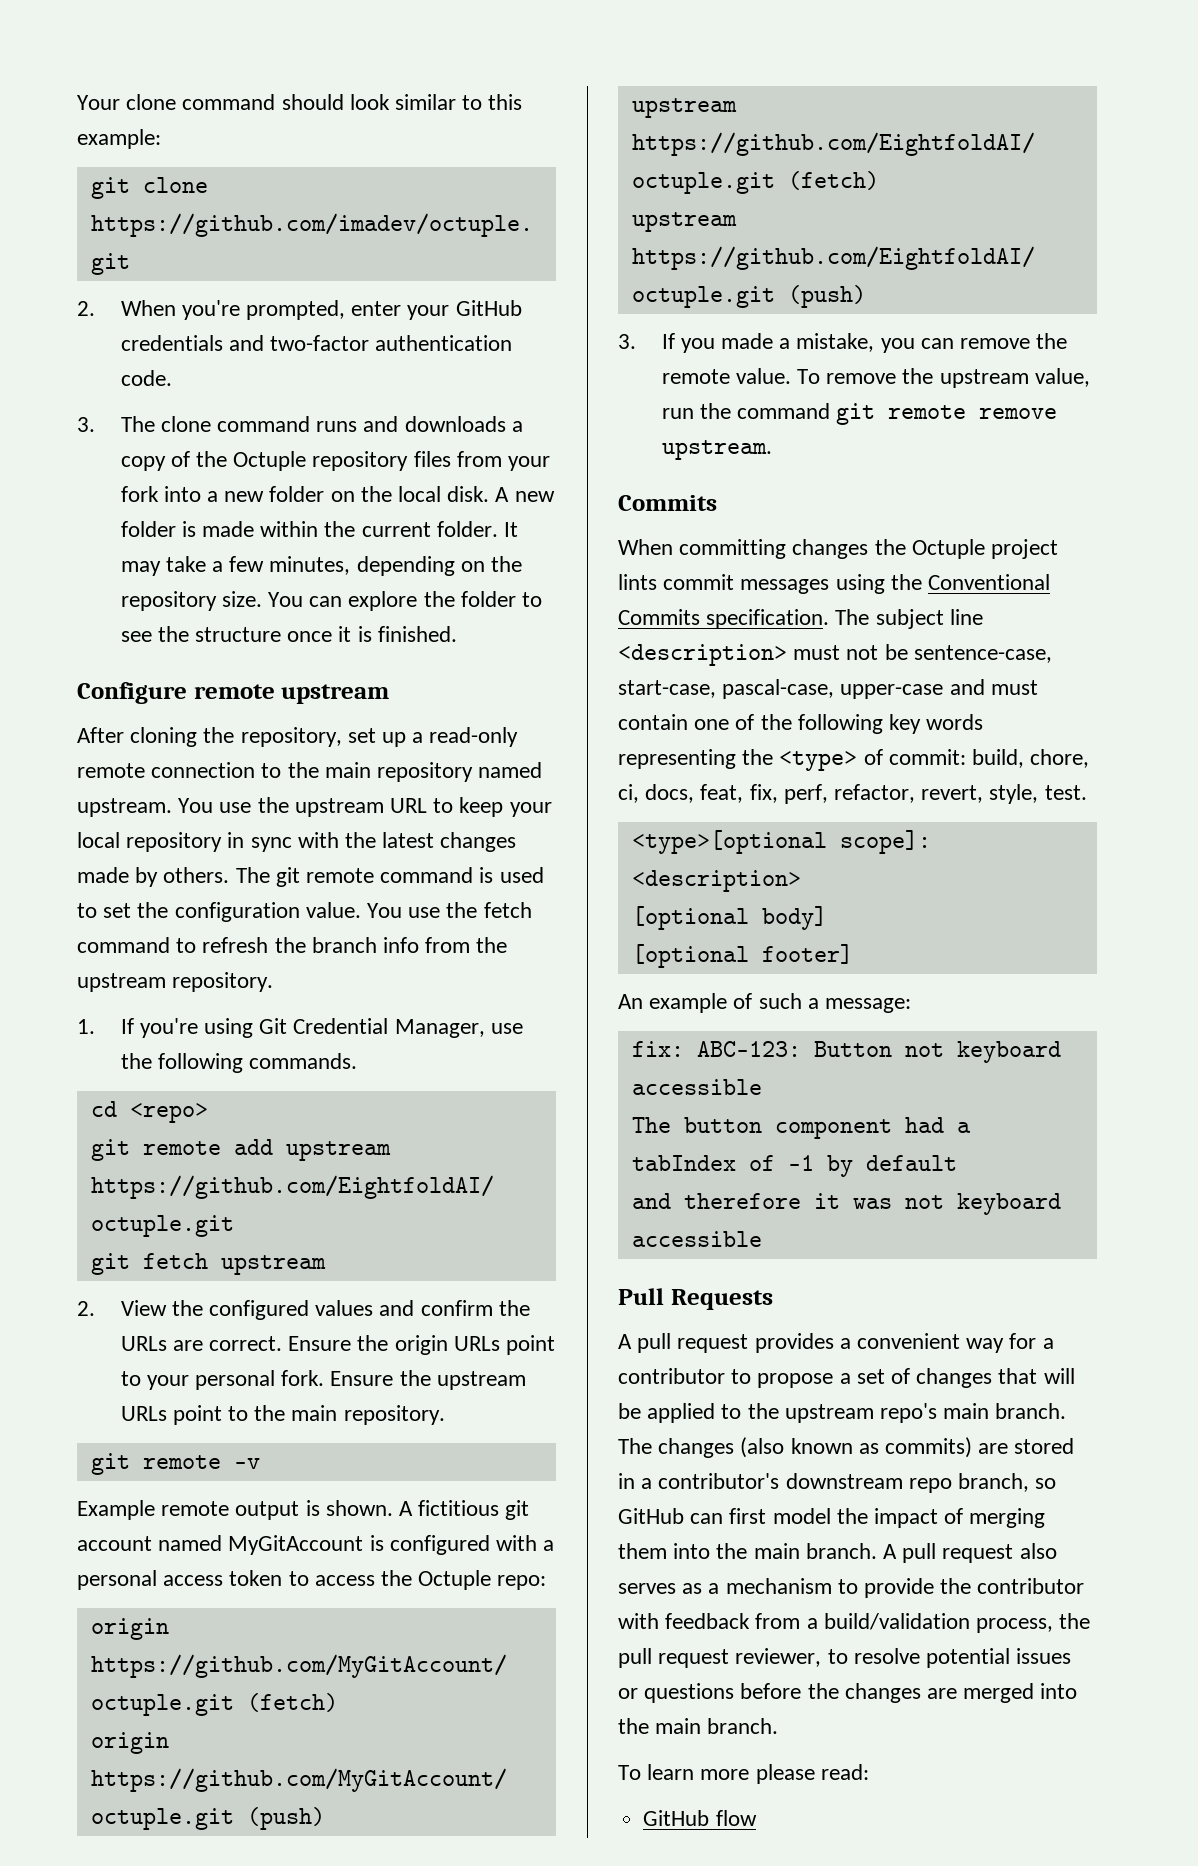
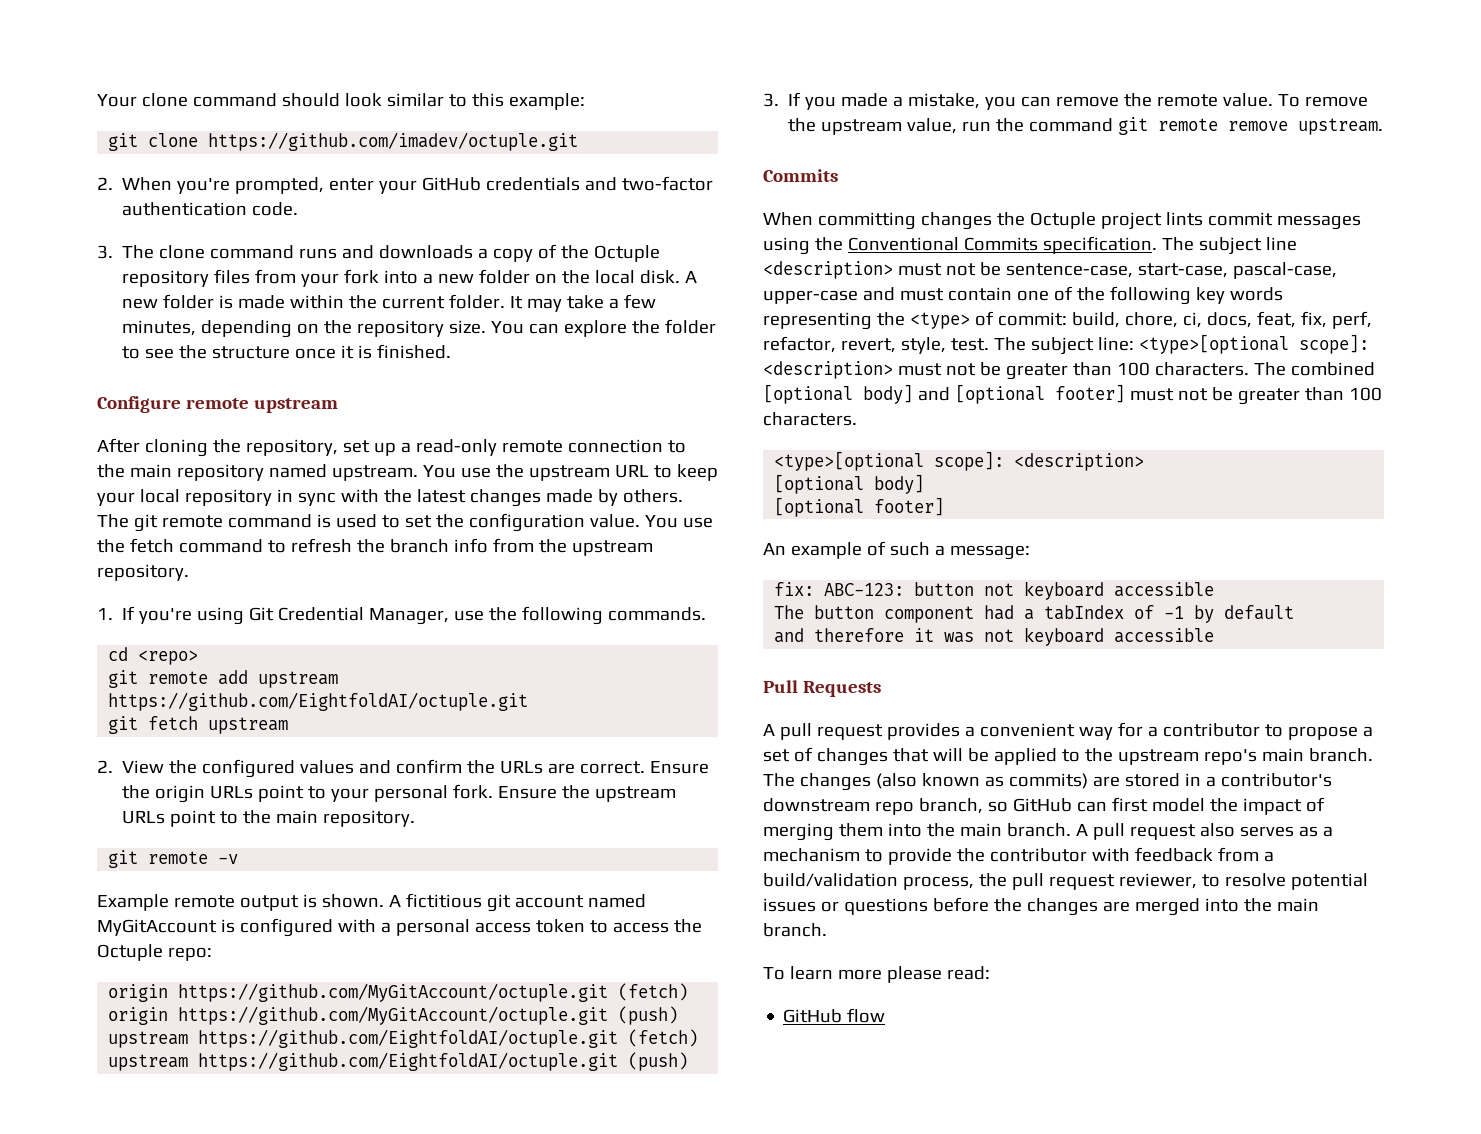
+ The subject line: <type>[optional scope]: <description> must not be greater than 100 characters. The combined [optional body] and [optional footer] must not be greater than 100 characters.
- fix: ABC-123: Button not keyboard accessible
+ fix: ABC-123: button not keyboard accessible

